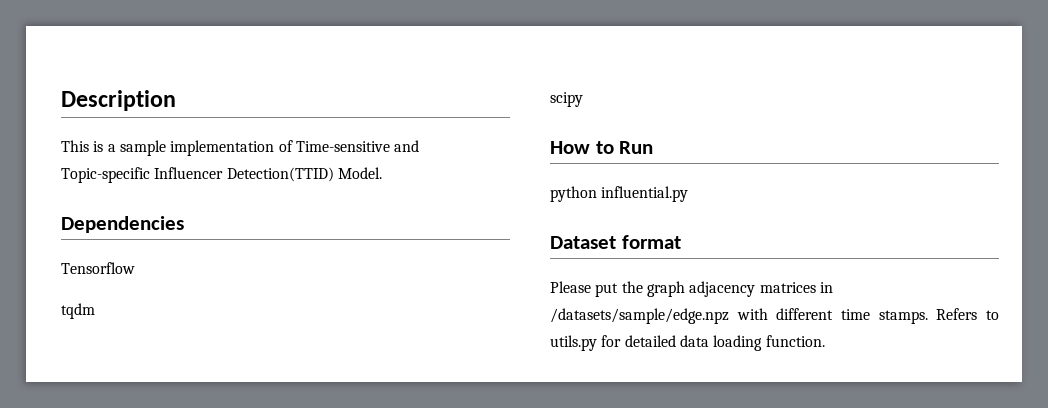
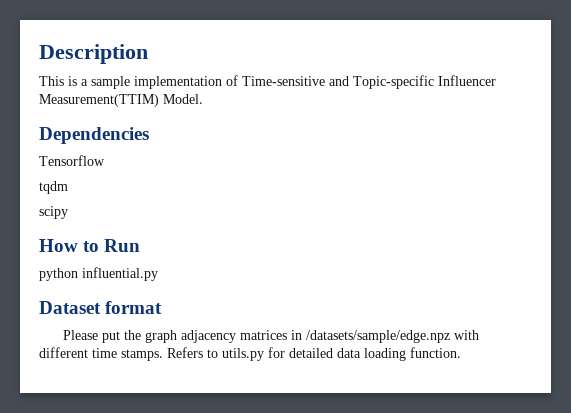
- This is a sample implementation of Time-sensitive and Topic-specific Influencer Detection(TTID) Model.
+ This is a sample implementation of Time-sensitive and Topic-specific Influencer Measurement(TTIM) Model.

